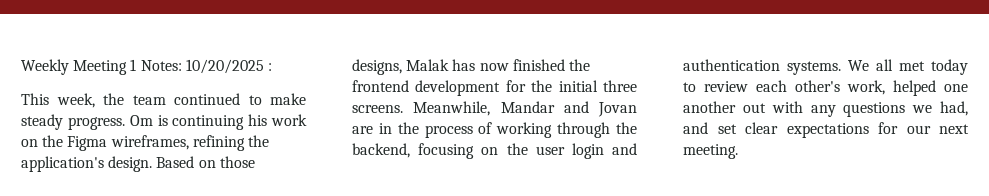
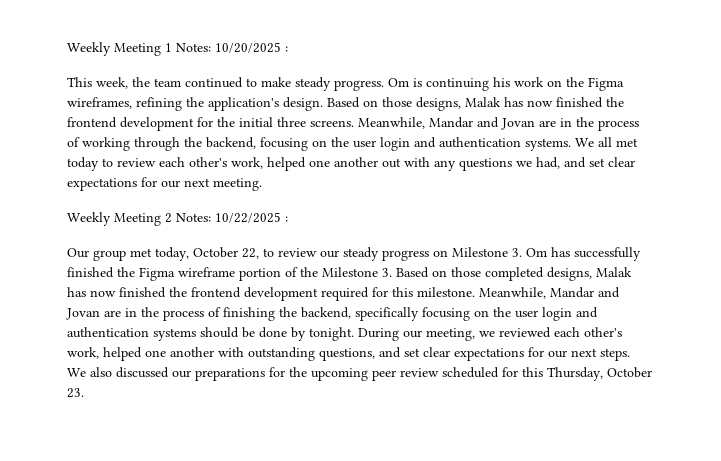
+ Weekly Meeting 2 Notes: 10/22/2025 :
+ Our group met today, October 22, to review our steady progress on Milestone 3. Om has successfully finished the Figma wireframe portion of the Milestone 3. Based on those completed designs, Malak has now finished the frontend development required for this milestone. Meanwhile, Mandar and Jovan are in the process of finishing the backend, specifically focusing on the user login and authentication systems should be done by tonight. During our meeting, we reviewed each other's work, helped one another with outstanding questions, and set clear expectations for our next steps. We also discussed our preparations for the upcoming peer review scheduled for this Thursday, October 23.

